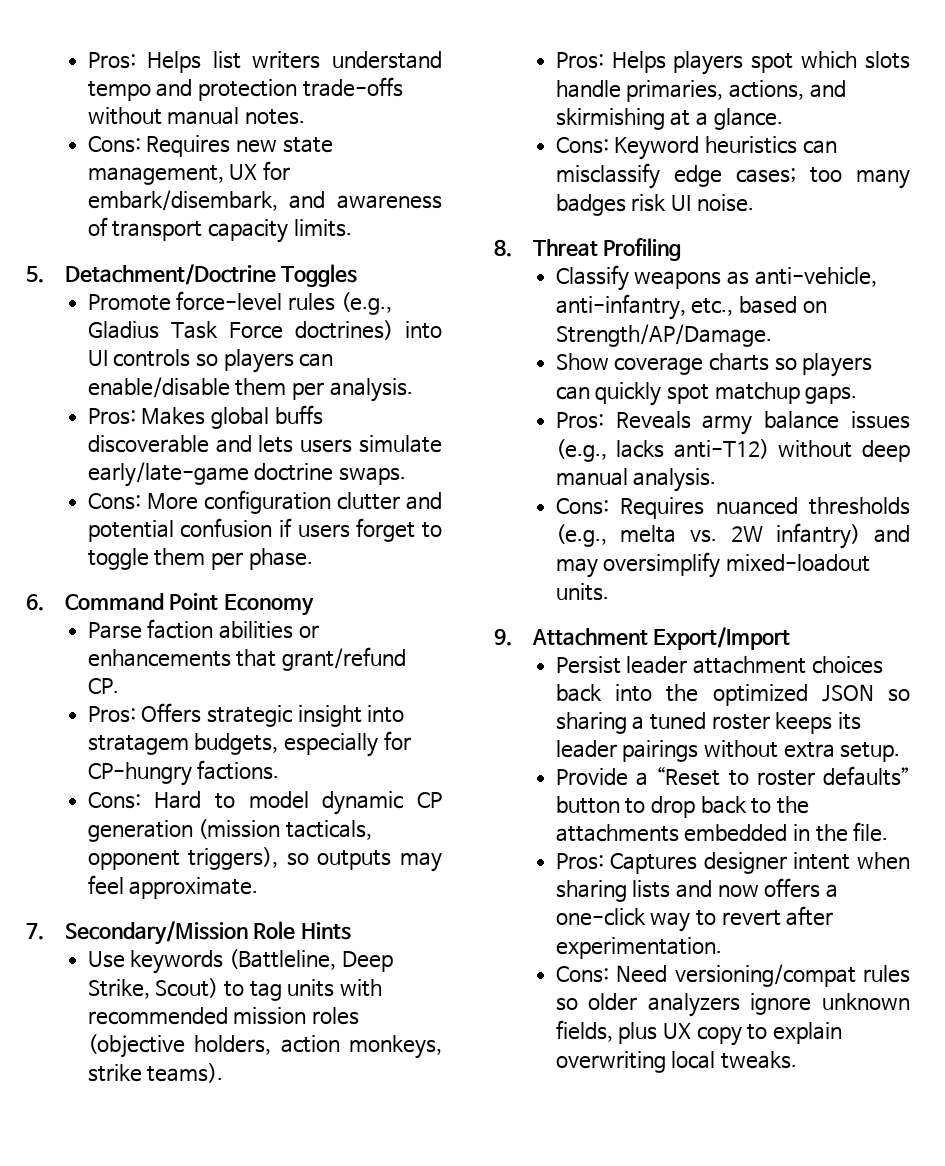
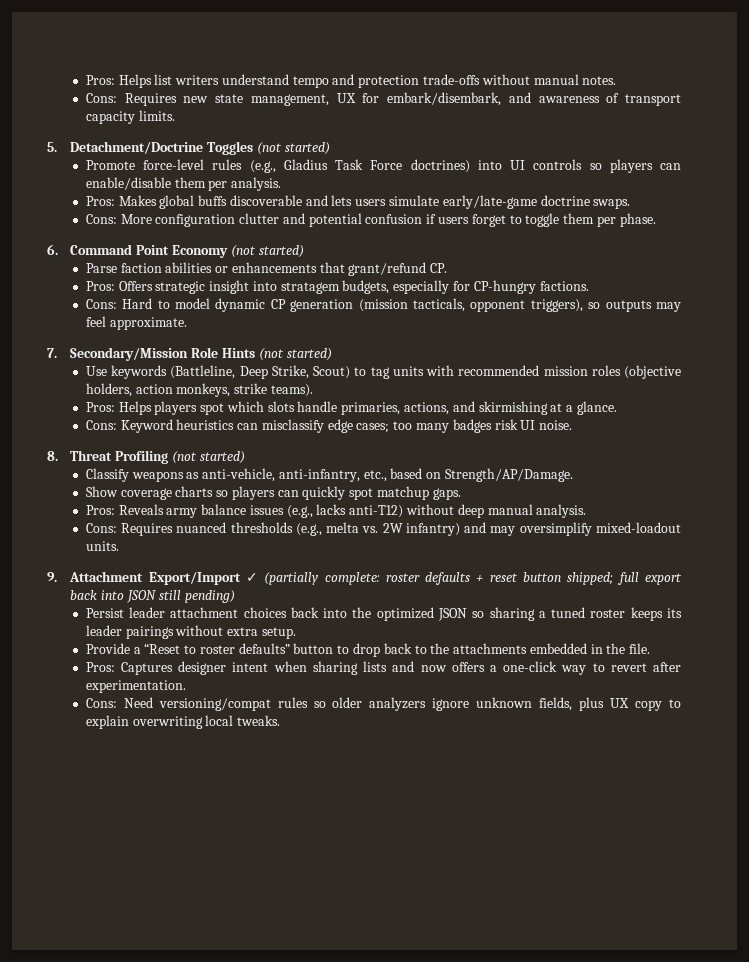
- 5. Detachment/Doctrine Toggles
+ 5. Detachment/Doctrine Toggles (not started)
- 6. Command Point Economy
+ 6. Command Point Economy (not started)
- 7. Secondary/Mission Role Hints
+ 7. Secondary/Mission Role Hints (not started)
- 8. Threat Profiling
+ 8. Threat Profiling (not started)
- 9. Attachment Export/Import
+ 9. Attachment Export/Import ✓ (partially complete: roster defaults + reset button shipped; full export back into JSON still pending)

